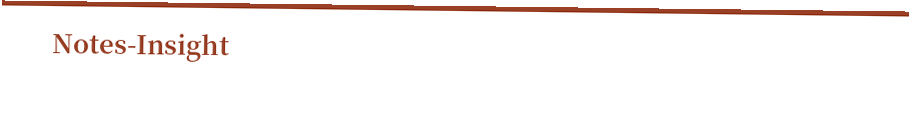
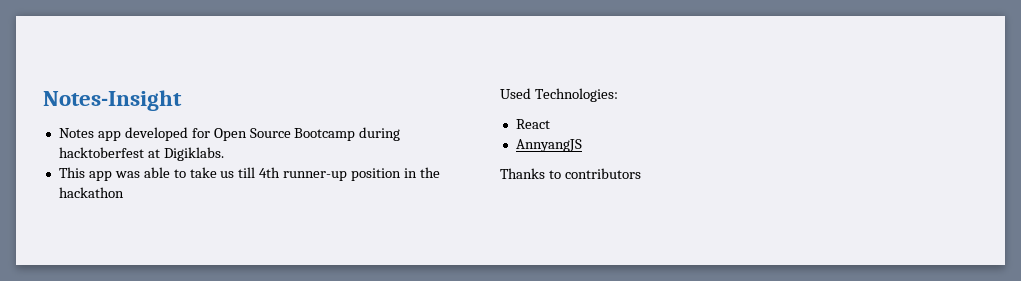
+ Notes app developed for Open Source Bootcamp during hacktoberfest at Digiklabs.
+ This app was able to take us till 4th runner-up position in the hackathon
+ Used Technologies:
+ React
+ AnnyangJS
+ Thanks to contributors

